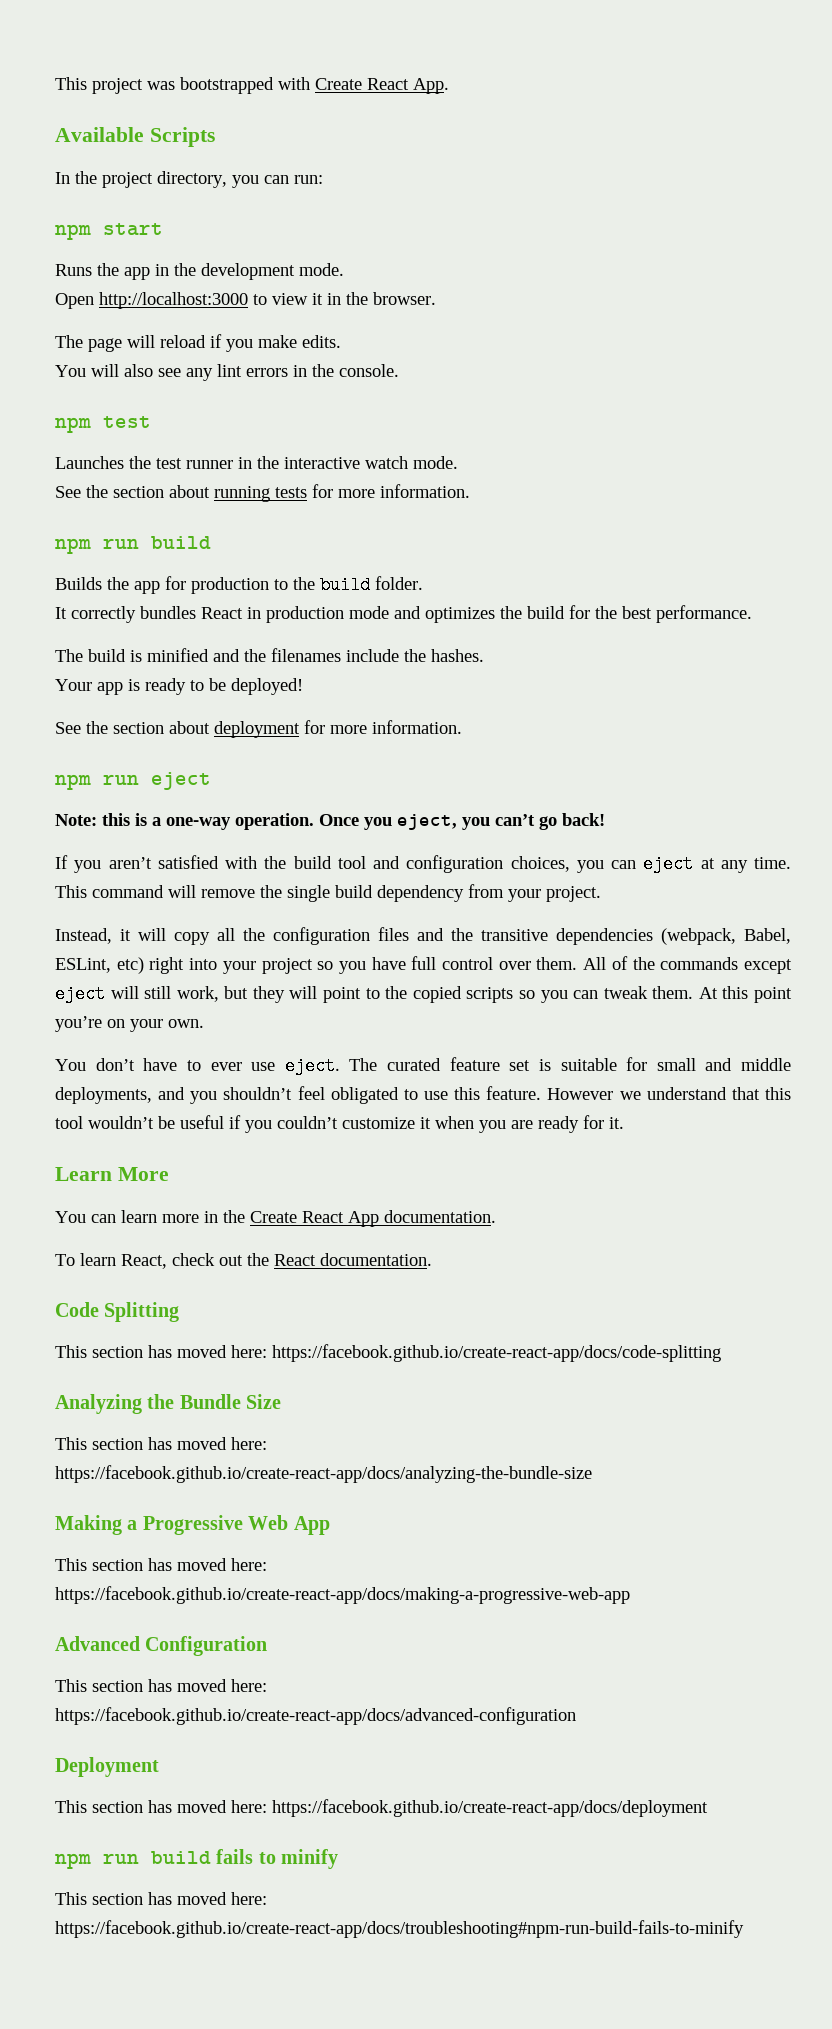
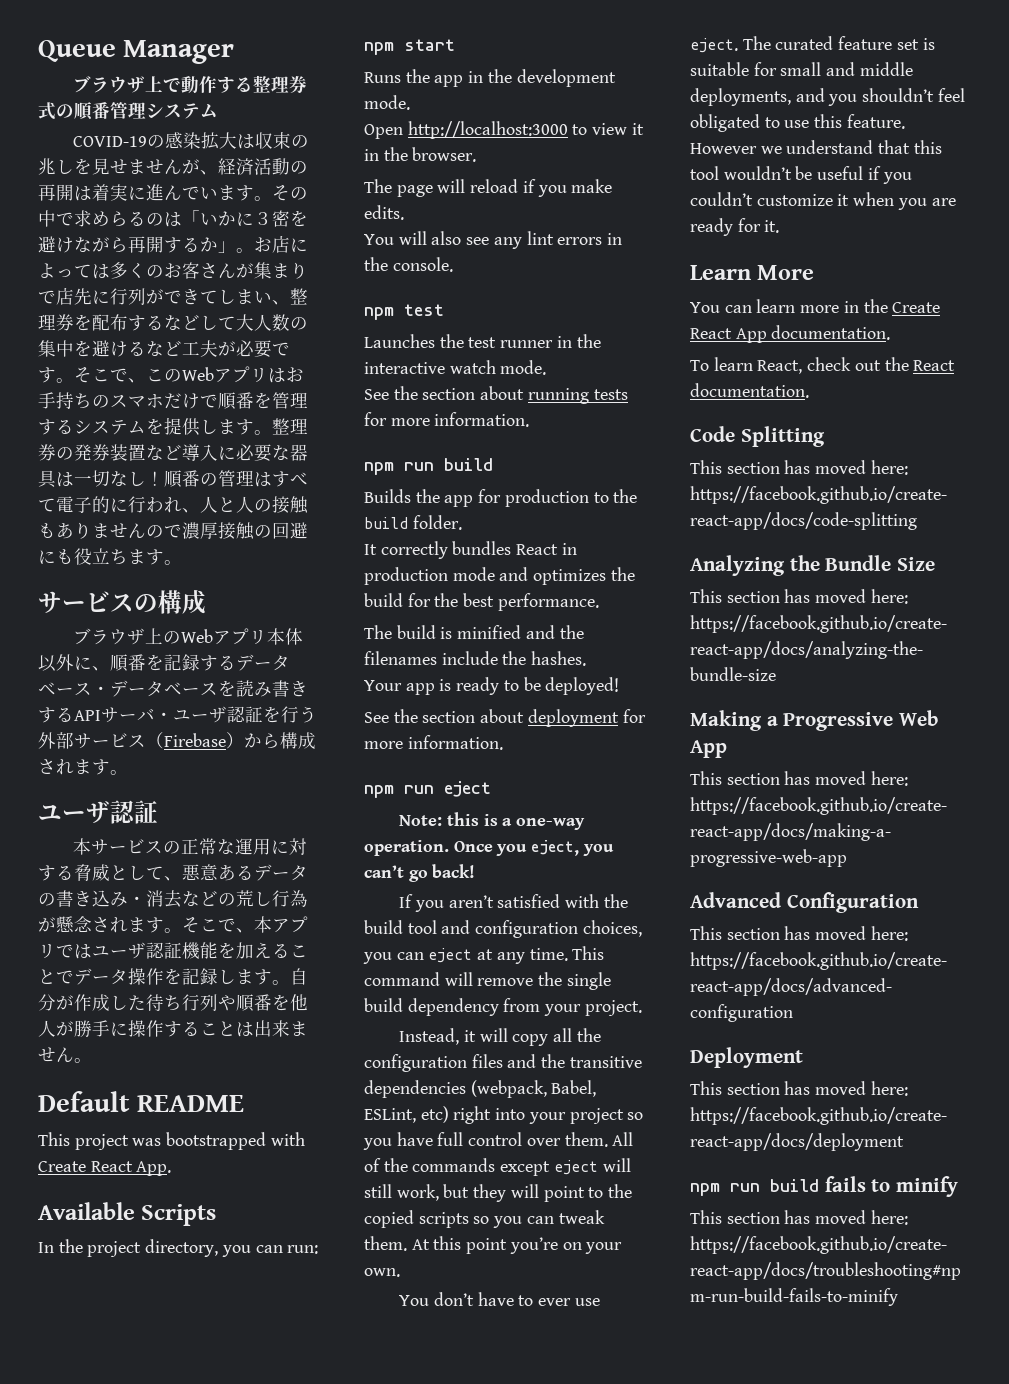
+ Queue Manager
+ ブラウザ上で動作する整理券式の順番管理システム
+ COVID-19の感染拡大は収束の兆しを見せませんが、経済活動の再開は着実に進んでいます。その中で求めらるのは「いかに３密を避けながら再開するか」。お店によっては多くのお客さんが集まりで店先に行列ができてしまい、整理券を配布するなどして大人数の集中を避けるなど工夫が必要です。そこで、このWebアプリはお手持ちのスマホだけで順番を管理するシステムを提供します。整理券の発券装置など導入に必要な器具は一切なし！順番の管理はすべて電子的に行われ、人と人の接触もありませんので濃厚接触の回避にも役立ちます。
+ サービスの構成
+ ブラウザ上のWebアプリ本体以外に、順番を記録するデータベース・データベースを読み書きするAPIサーバ・ユーザ認証を行う外部サービス（Firebase）から構成されます。
+ ユーザ認証
+ 本サービスの正常な運用に対する脅威として、悪意あるデータの書き込み・消去などの荒し行為が懸念されます。そこで、本アプリではユーザ認証機能を加えることでデータ操作を記録します。自分が作成した待ち行列や順番を他人が勝手に操作することは出来ません。
+ Default README

